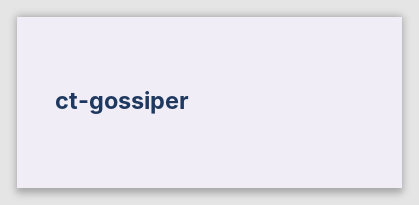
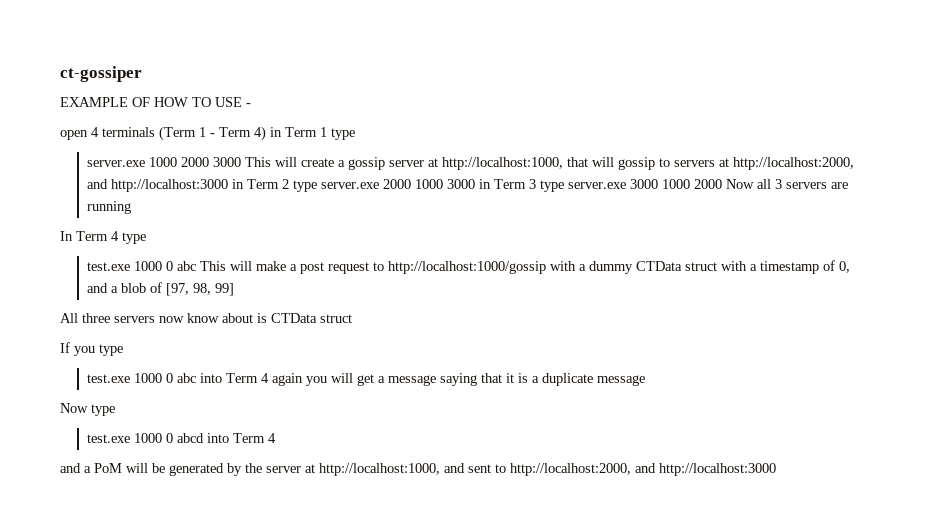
+ EXAMPLE OF HOW TO USE -
+ open 4 terminals (Term 1 - Term 4) in Term 1 type
+ server.exe 1000 2000 3000 This will create a gossip server at http://localhost:1000, that will gossip to servers at http://localhost:2000, and http://localhost:3000 in Term 2 type server.exe 2000 1000 3000 in Term 3 type server.exe 3000 1000 2000 Now all 3 servers are running
+ In Term 4 type
+ test.exe 1000 0 abc This will make a post request to http://localhost:1000/gossip with a dummy CTData struct with a timestamp of 0, and a blob of [97, 98, 99]
+ All three servers now know about is CTData struct
+ If you type
+ test.exe 1000 0 abc into Term 4 again you will get a message saying that it is a duplicate message
+ Now type
+ test.exe 1000 0 abcd into Term 4
+ and a PoM will be generated by the server at http://localhost:1000, and sent to http://localhost:2000, and http://localhost:3000

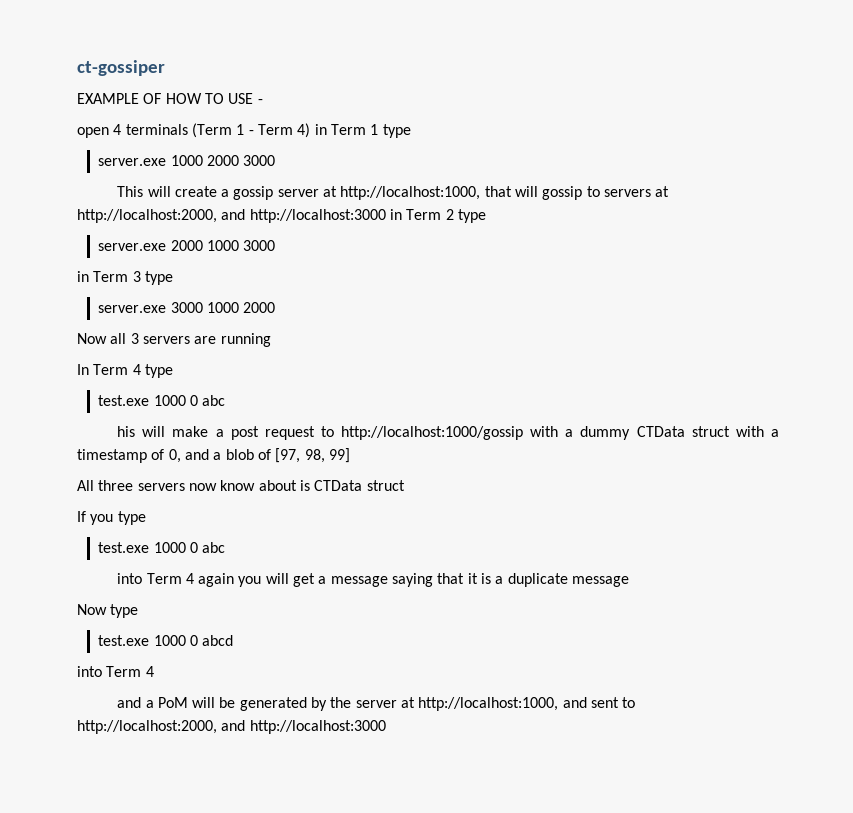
- server.exe 1000 2000 3000 This will create a gossip server at http://localhost:1000, that will gossip to servers at http://localhost:2000, and http://localhost:3000 in Term 2 type server.exe 2000 1000 3000 in Term 3 type server.exe 3000 1000 2000 Now all 3 servers are running
+ server.exe 1000 2000 3000
+ This will create a gossip server at http://localhost:1000, that will gossip to servers at http://localhost:2000, and http://localhost:3000 in Term 2 type
+ server.exe 2000 1000 3000
+ in Term 3 type
+ server.exe 3000 1000 2000
+ Now all 3 servers are running
  In Term 4 type
- test.exe 1000 0 abc This will make a post request to http://localhost:1000/gossip with a dummy CTData struct with a timestamp of 0, and a blob of [97, 98, 99]
+ test.exe 1000 0 abc
+ his will make a post request to http://localhost:1000/gossip with a dummy CTData struct with a timestamp of 0, and a blob of [97, 98, 99]
  If you type
- test.exe 1000 0 abc into Term 4 again you will get a message saying that it is a duplicate message
+ test.exe 1000 0 abc
+ into Term 4 again you will get a message saying that it is a duplicate message
- test.exe 1000 0 abcd into Term 4
+ test.exe 1000 0 abcd
+ into Term 4

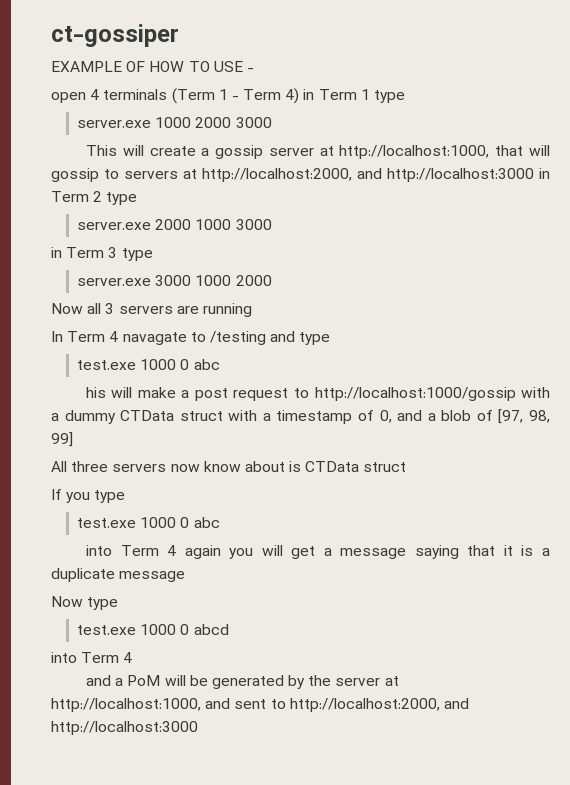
- In Term 4 type
+ In Term 4 navagate to /testing and type

